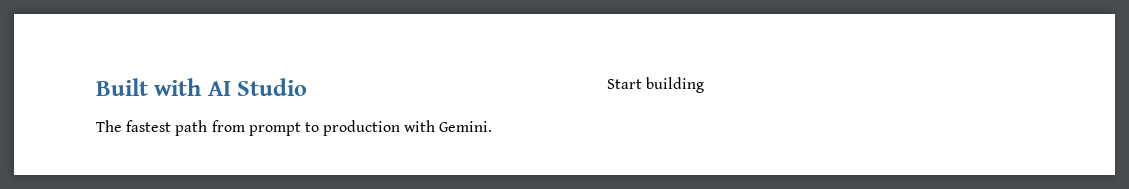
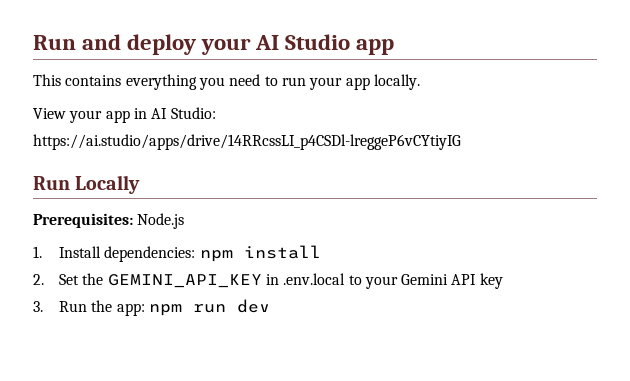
- Built with AI Studio
- The fastest path from prompt to production with Gemini.
- Start building
+ Run and deploy your AI Studio app
+ This contains everything you need to run your app locally.
+ View your app in AI Studio: https://ai.studio/apps/drive/14RRcssLI_p4CSDl-lreggeP6vCYtiyIG
+ Run Locally
+ Prerequisites: Node.js
+ 1. Install dependencies: npm install
+ 2. Set the GEMINI_API_KEY in .env.local to your Gemini API key
+ 3. Run the app: npm run dev

